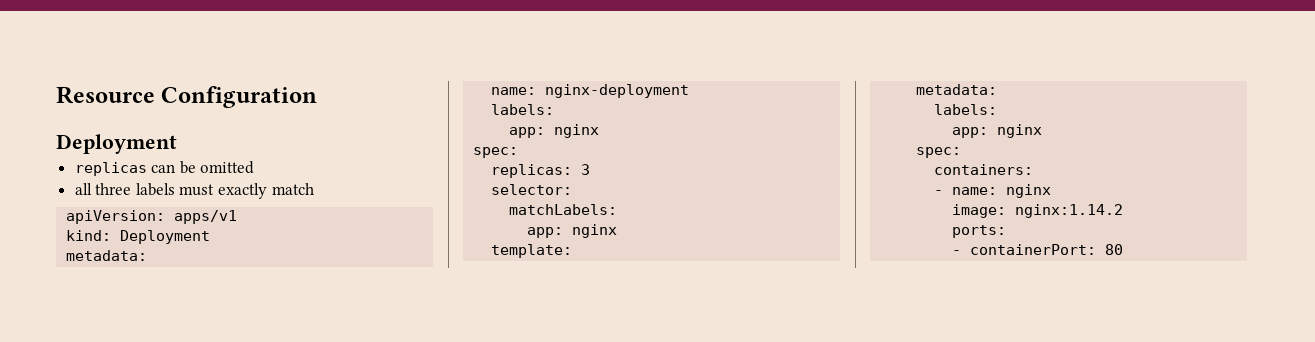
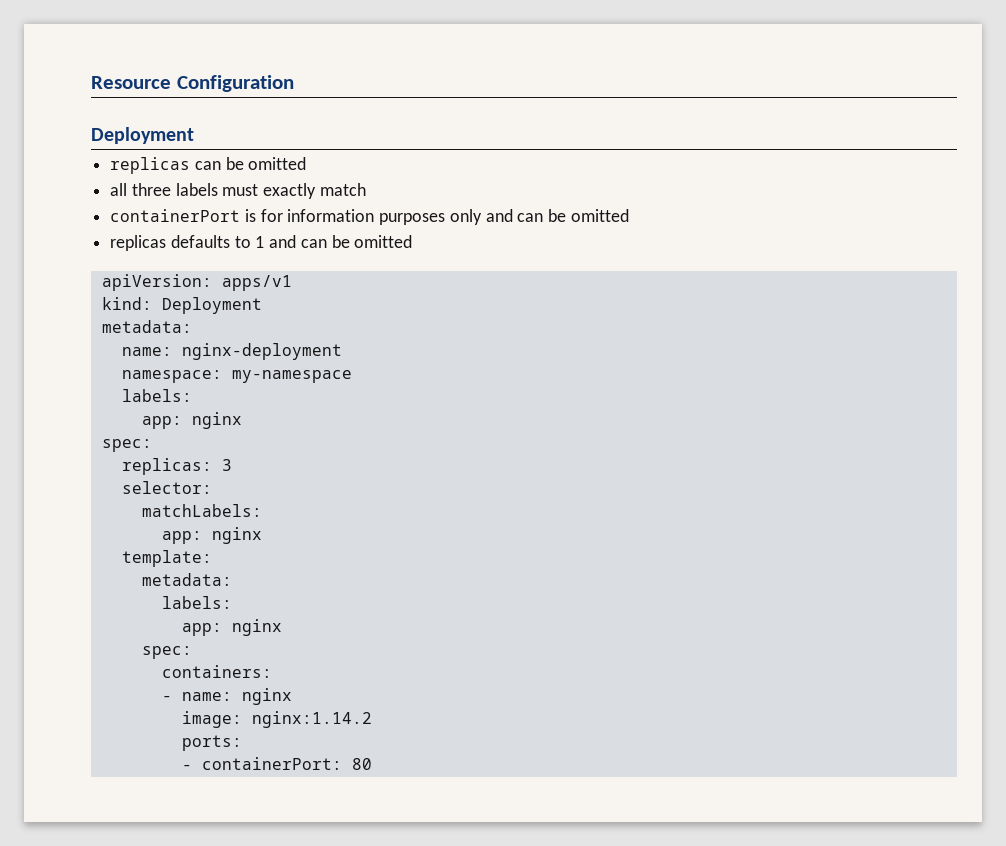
+ containerPort is for information purposes only and can be omitted
+ replicas defaults to 1 and can be omitted
+ namespace: my-namespace

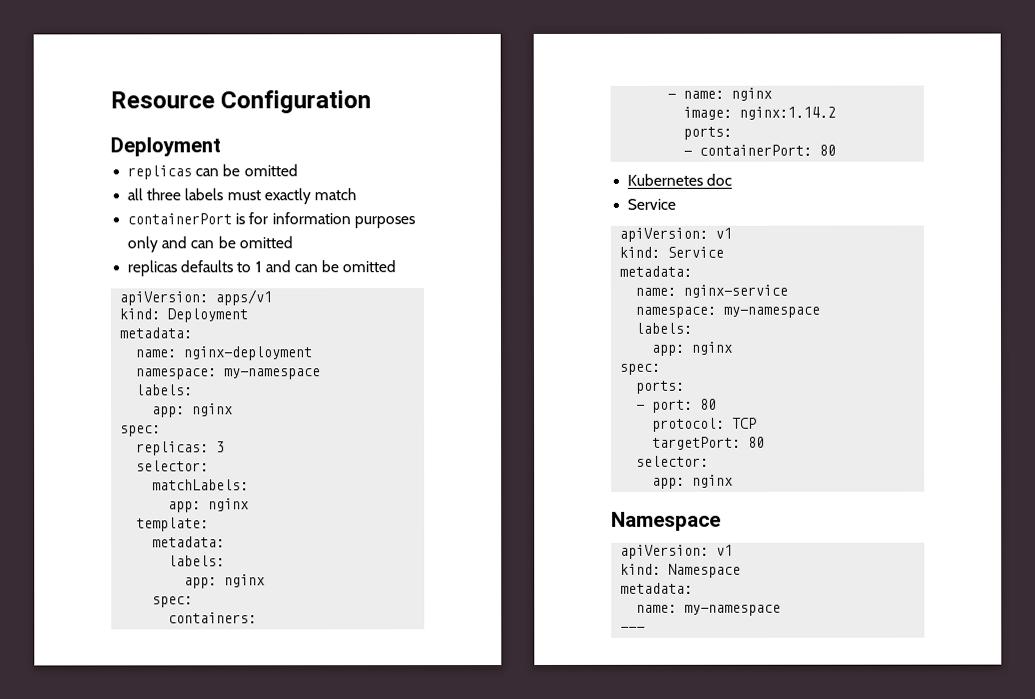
+ Kubernetes doc
+ Service
+ apiVersion: v1
+ kind: Service
+ metadata:
+ name: nginx-service
+ namespace: my-namespace
+ labels:
+ app: nginx
+ spec:
+ ports:
+ - port: 80
+ protocol: TCP
+ targetPort: 80
+ selector:
+ app: nginx
+ Namespace
+ apiVersion: v1
+ kind: Namespace
+ metadata:
+ name: my-namespace
+ ---

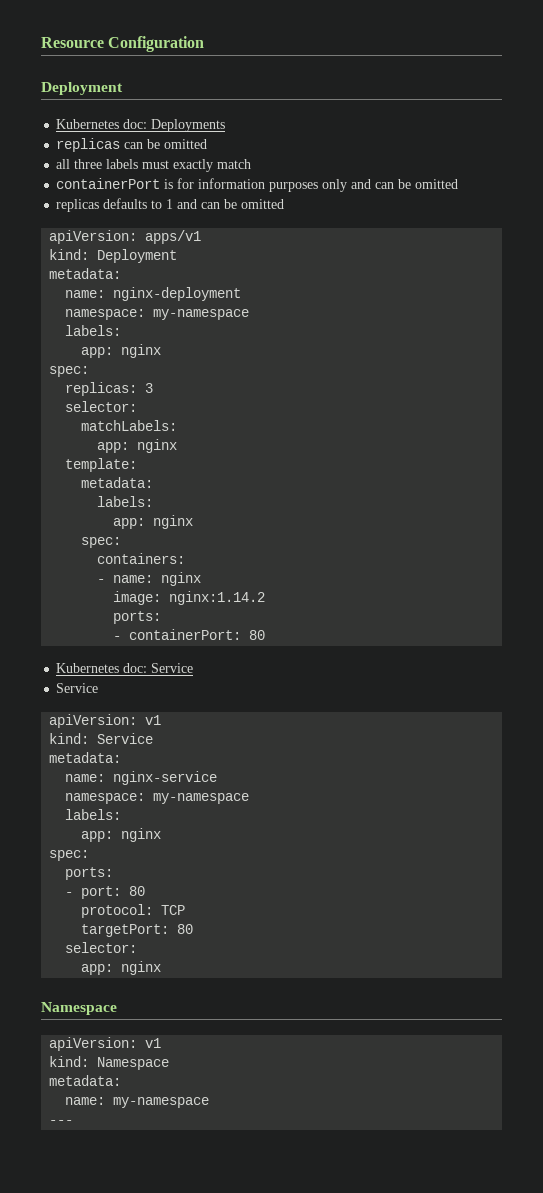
+ Kubernetes doc: Deployments
- Kubernetes doc
+ Kubernetes doc: Service

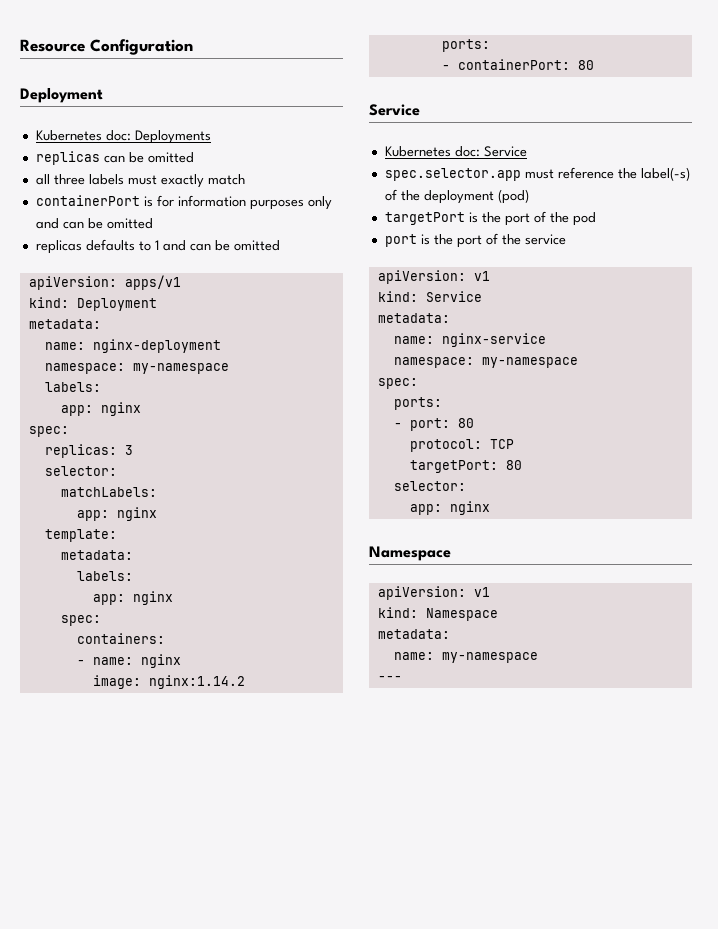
  - containerPort: 80
+ Service
  Kubernetes doc: Service
- Service
+ spec.selector.app must reference the label(-s) of the deployment (pod)
+ targetPort is the port of the pod
+ port is the port of the service
  name: nginx-service
  namespace: my-namespace
- labels:
- app: nginx

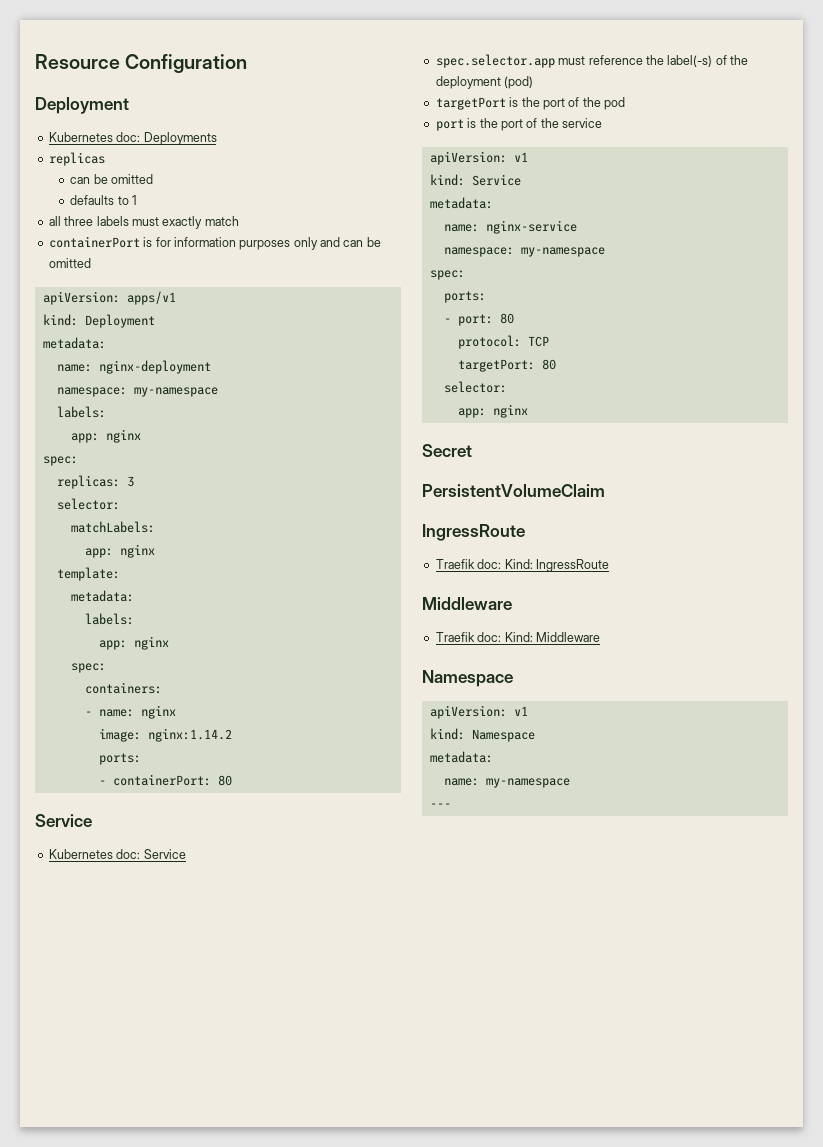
- replicas can be omitted
+ replicas
+ can be omitted
+ defaults to 1
- replicas defaults to 1 and can be omitted
+ Secret
+ PersistentVolumeClaim
+ IngressRoute
+ Traefik doc: Kind: IngressRoute
+ Middleware
+ Traefik doc: Kind: Middleware

